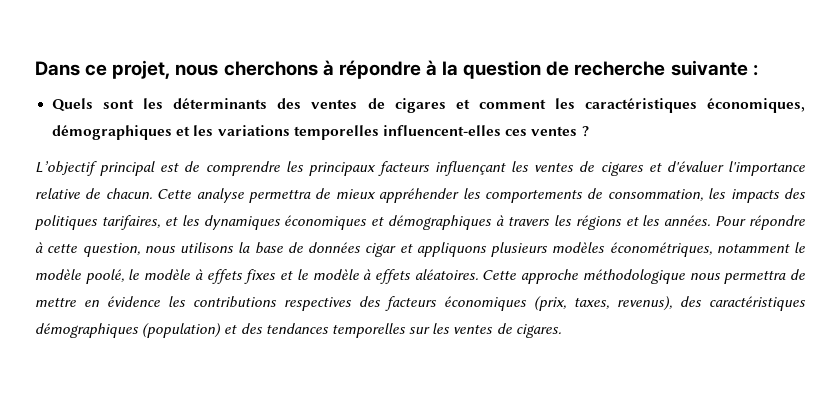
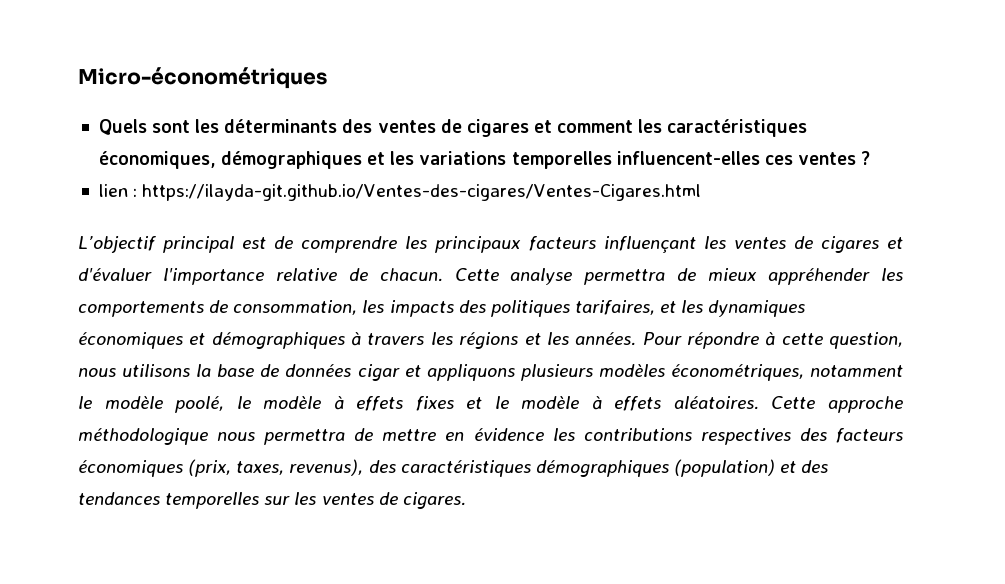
- Dans ce projet, nous cherchons à répondre à la question de recherche suivante :
+ Micro-économétriques
+ lien : https://ilayda-git.github.io/Ventes-des-cigares/Ventes-Cigares.html

